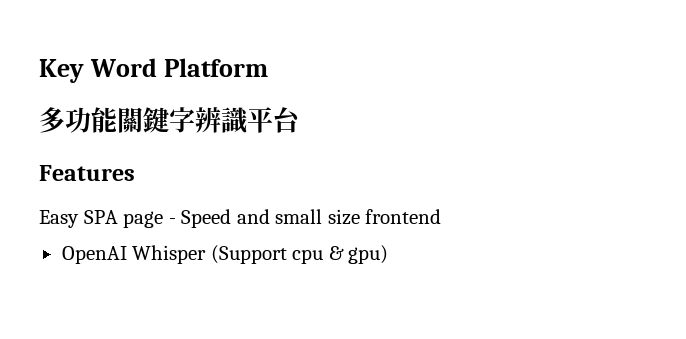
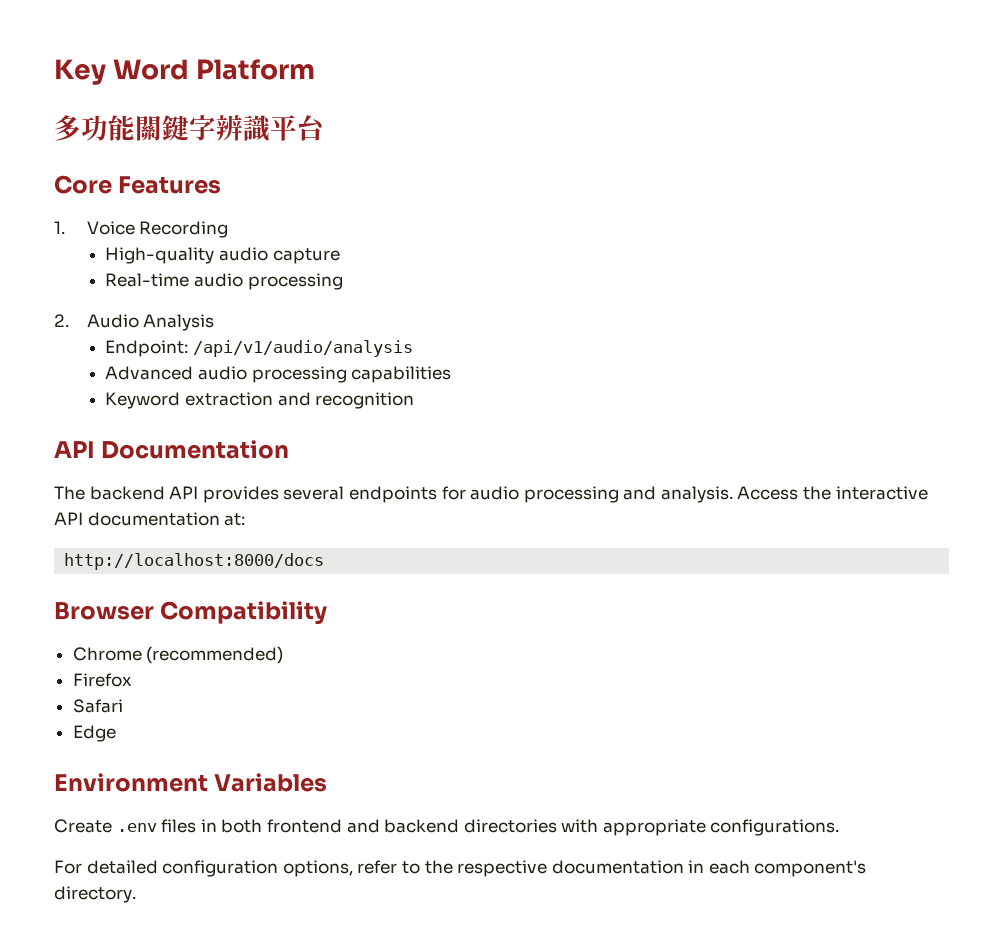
- Features
+ Core Features
- Easy SPA page - Speed and small size frontend
- OpenAI Whisper (Support cpu & gpu)
+ 1. Voice Recording
+ High-quality audio capture
+ Real-time audio processing
+ 2. Audio Analysis
+ Endpoint: /api/v1/audio/analysis
+ Advanced audio processing capabilities
+ Keyword extraction and recognition
+ API Documentation
+ The backend API provides several endpoints for audio processing and analysis. Access the interactive API documentation at:
+ http://localhost:8000/docs
+ Browser Compatibility
+ Chrome (recommended)
+ Firefox
+ Safari
+ Edge
+ Environment Variables
+ Create .env files in both frontend and backend directories with appropriate configurations.
+ For detailed configuration options, refer to the respective documentation in each component's directory.

